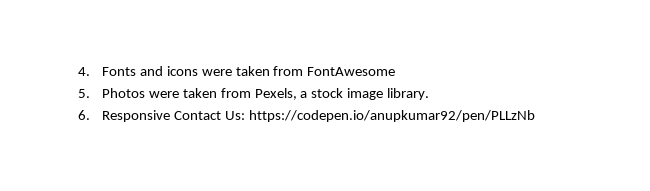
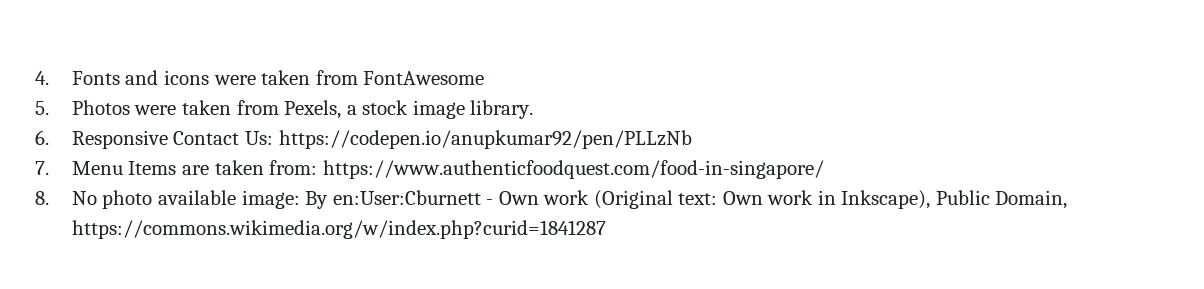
+ 7. Menu Items are taken from: https://www.authenticfoodquest.com/food-in-singapore/
+ 8. No photo available image: By en:User:Cburnett - Own work (Original text: Own work in Inkscape), Public Domain, https://commons.wikimedia.org/w/index.php?curid=1841287

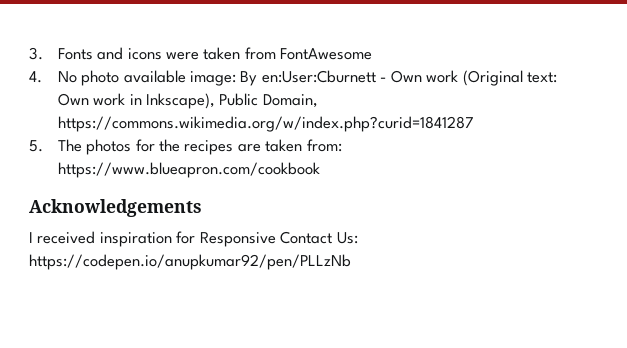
- 4. Fonts and icons were taken from FontAwesome
+ 3. Fonts and icons were taken from FontAwesome
- 5. Photos were taken from Pexels, a stock image library.
- 6. Responsive Contact Us: https://codepen.io/anupkumar92/pen/PLLzNb
- 7. Menu Items are taken from: https://www.authenticfoodquest.com/food-in-singapore/
- 8. No photo available image: By en:User:Cburnett - Own work (Original text: Own work in Inkscape), Public Domain, https://commons.wikimedia.org/w/index.php?curid=1841287
+ 4. No photo available image: By en:User:Cburnett - Own work (Original text: Own work in Inkscape), Public Domain, https://commons.wikimedia.org/w/index.php?curid=1841287
+ 5. The photos for the recipes are taken from: https://www.blueapron.com/cookbook
+ Acknowledgements
+ I received inspiration for Responsive Contact Us: https://codepen.io/anupkumar92/pen/PLLzNb

